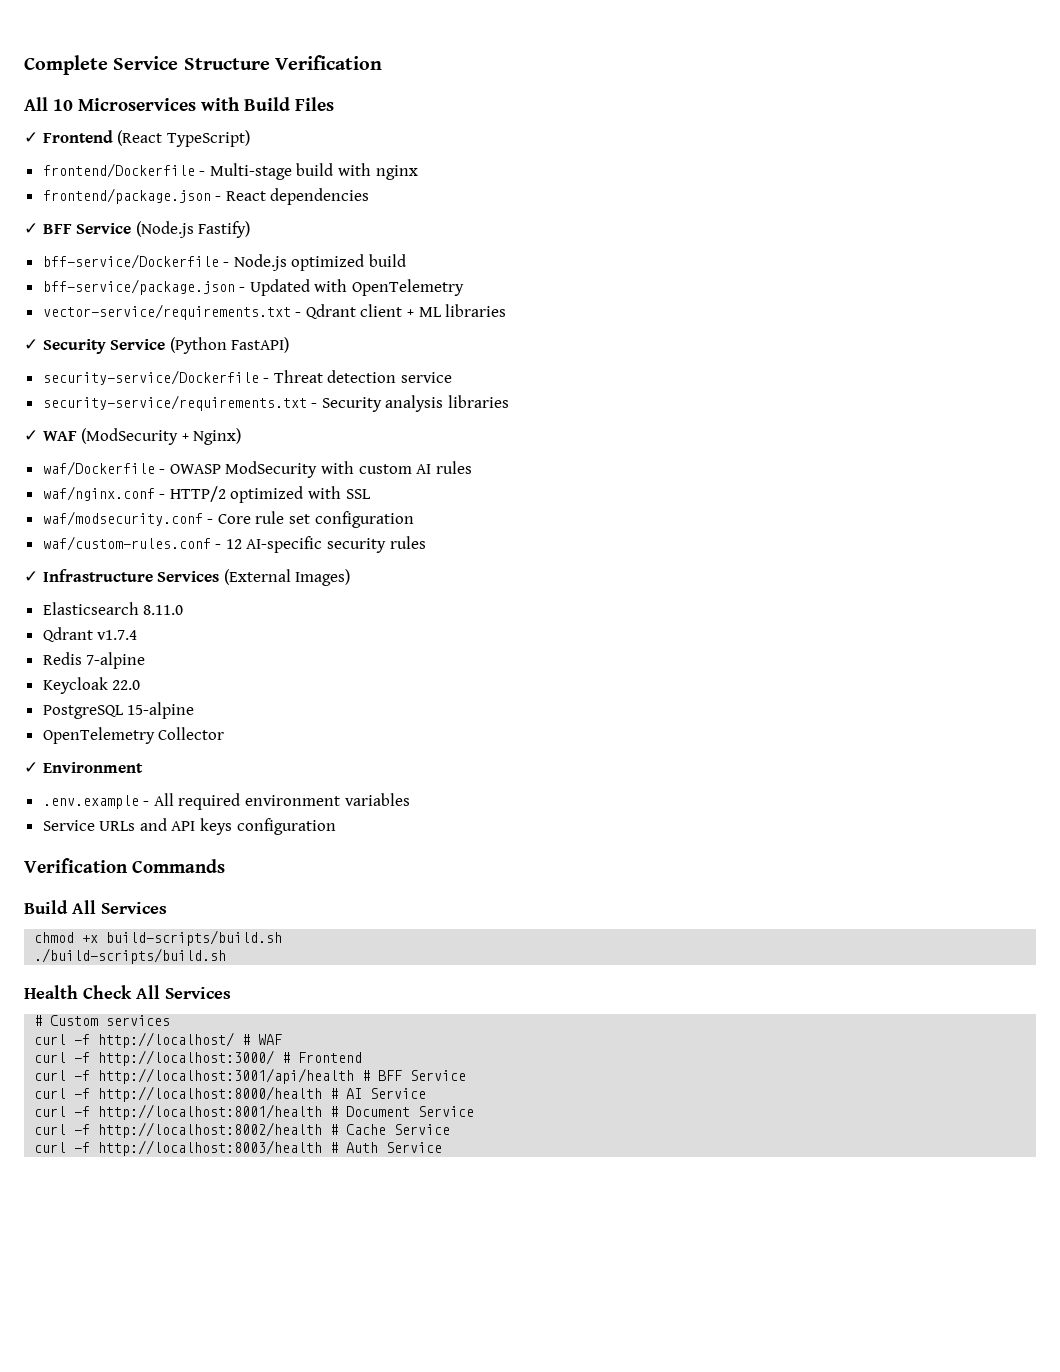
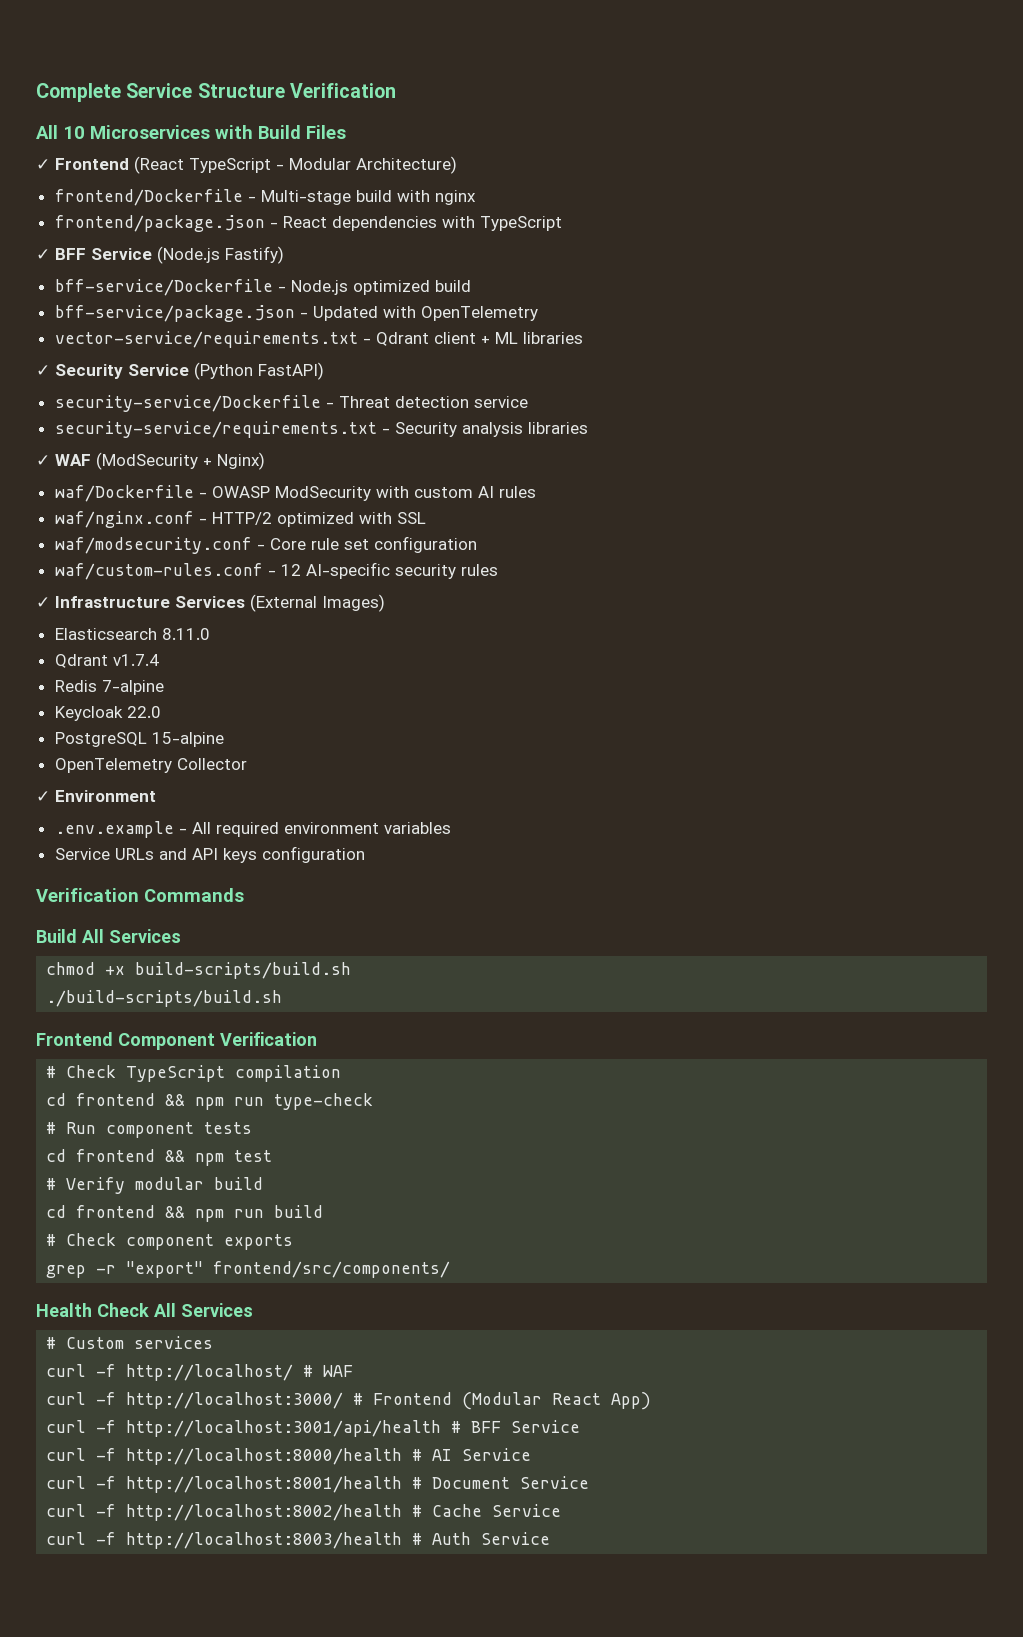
- ✓ Frontend (React TypeScript)
+ ✓ Frontend (React TypeScript - Modular Architecture)
- frontend/package.json - React dependencies
+ frontend/package.json - React dependencies with TypeScript
+ Frontend Component Verification
+ # Check TypeScript compilation
+ cd frontend && npm run type-check
+ # Run component tests
+ cd frontend && npm test
+ # Verify modular build
+ cd frontend && npm run build
+ # Check component exports
+ grep -r "export" frontend/src/components/
- curl -f http://localhost:3000/ # Frontend
+ curl -f http://localhost:3000/ # Frontend (Modular React App)

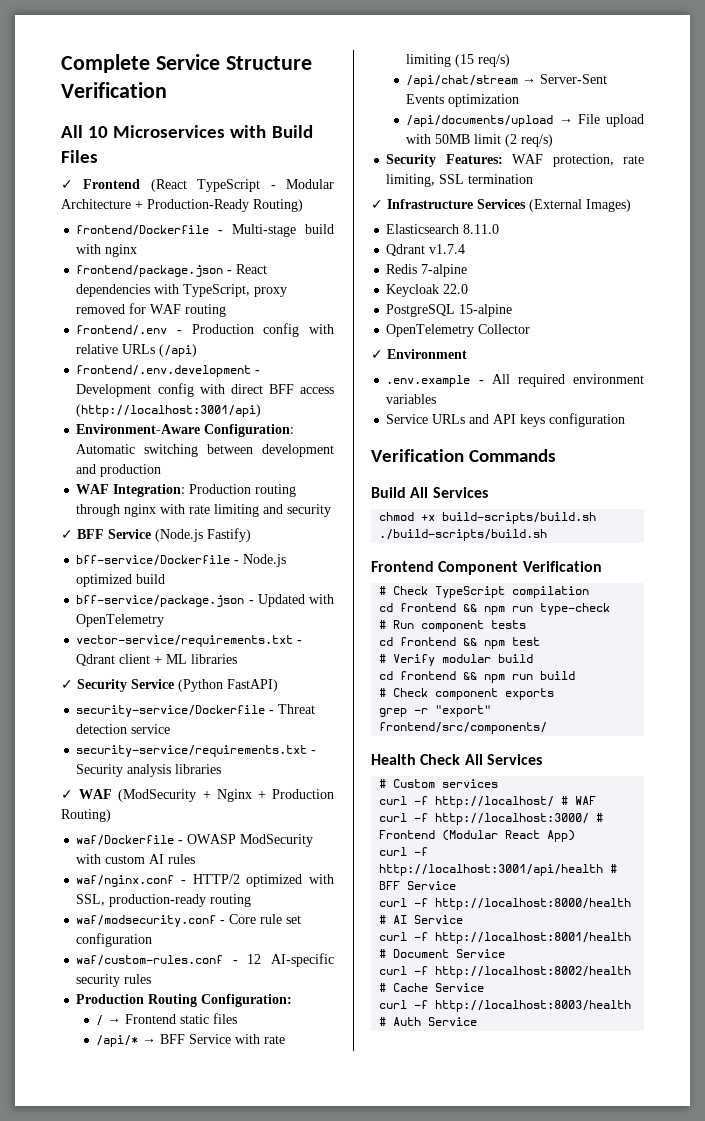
- ✓ Frontend (React TypeScript - Modular Architecture)
+ ✓ Frontend (React TypeScript - Modular Architecture + Production-Ready Routing)
- frontend/package.json - React dependencies with TypeScript
+ frontend/package.json - React dependencies with TypeScript, proxy removed for WAF routing
+ frontend/.env - Production config with relative URLs (/api)
+ frontend/.env.development - Development config with direct BFF access (http://localhost:3001/api)
+ Environment-Aware Configuration: Automatic switching between development and production
+ WAF Integration: Production routing through nginx with rate limiting and security
- ✓ WAF (ModSecurity + Nginx)
+ ✓ WAF (ModSecurity + Nginx + Production Routing)
- waf/nginx.conf - HTTP/2 optimized with SSL
+ waf/nginx.conf - HTTP/2 optimized with SSL, production-ready routing
+ Production Routing Configuration:
+ / → Frontend static files
+ /api/* → BFF Service with rate limiting (15 req/s)
+ /api/chat/stream → Server-Sent Events optimization
+ /api/documents/upload → File upload with 50MB limit (2 req/s)
+ Security Features: WAF protection, rate limiting, SSL termination

